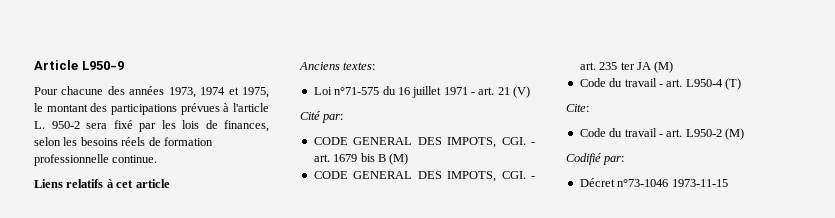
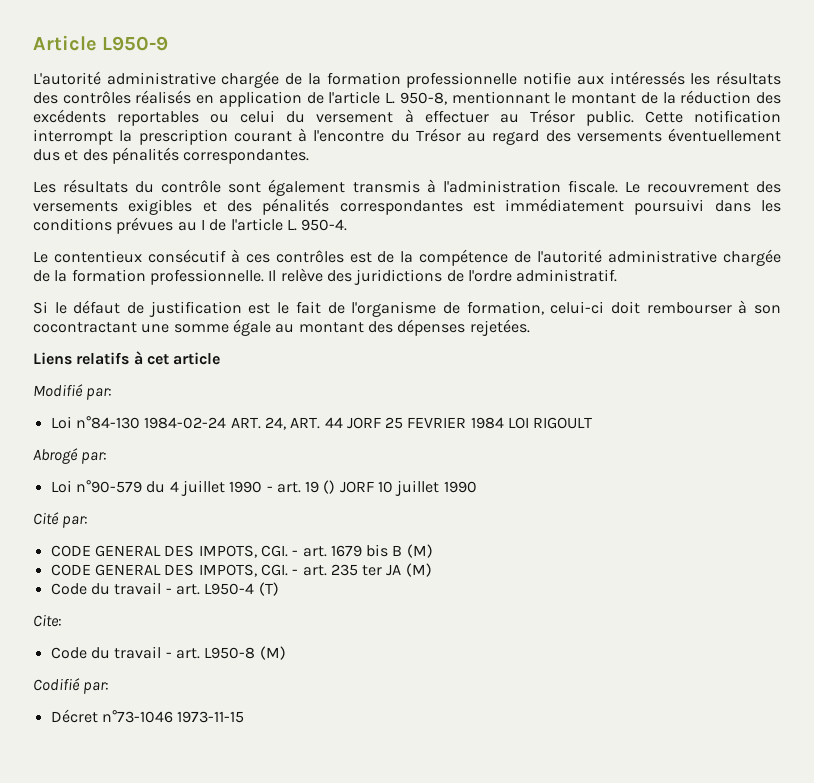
- Pour chacune des années 1973, 1974 et 1975, le montant des participations prévues à l'article L. 950-2 sera fixé par les lois de finances, selon les besoins réels de formation professionnelle continue.
+ L'autorité administrative chargée de la formation professionnelle notifie aux intéressés les résultats des contrôles réalisés en application de l'article L. 950-8, mentionnant le montant de la réduction des excédents reportables ou celui du versement à effectuer au Trésor public. Cette notification interrompt la prescription courant à l'encontre du Trésor au regard des versements éventuellement dus et des pénalités correspondantes.
+ Les résultats du contrôle sont également transmis à l'administration fiscale. Le recouvrement des versements exigibles et des pénalités correspondantes est immédiatement poursuivi dans les conditions prévues au I de l'article L. 950-4.
+ Le contentieux consécutif à ces contrôles est de la compétence de l'autorité administrative chargée de la formation professionnelle. Il relève des juridictions de l'ordre administratif.
+ Si le défaut de justification est le fait de l'organisme de formation, celui-ci doit rembourser à son cocontractant une somme égale au montant des dépenses rejetées.
- Anciens textes:
- Loi n°71-575 du 16 juillet 1971 - art. 21 (V)
+ Modifié par:
+ Loi n°84-130 1984-02-24 ART. 24, ART. 44 JORF 25 FEVRIER 1984 LOI RIGOULT
+ Abrogé par:
+ Loi n°90-579 du 4 juillet 1990 - art. 19 () JORF 10 juillet 1990
- Code du travail - art. L950-2 (M)
+ Code du travail - art. L950-8 (M)

